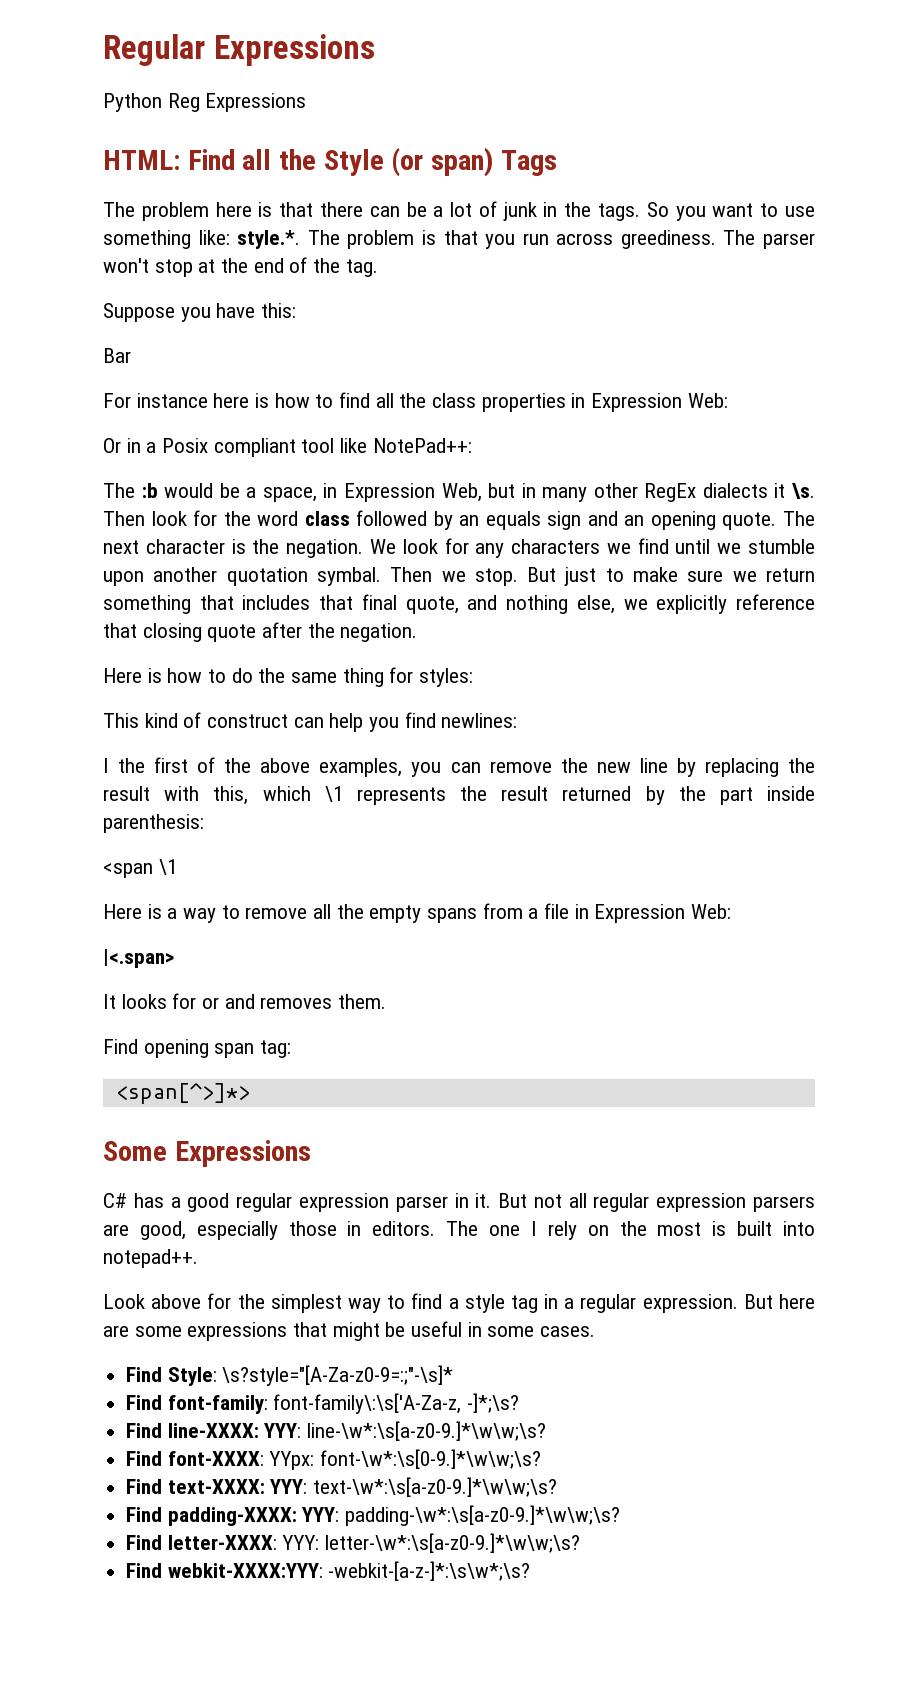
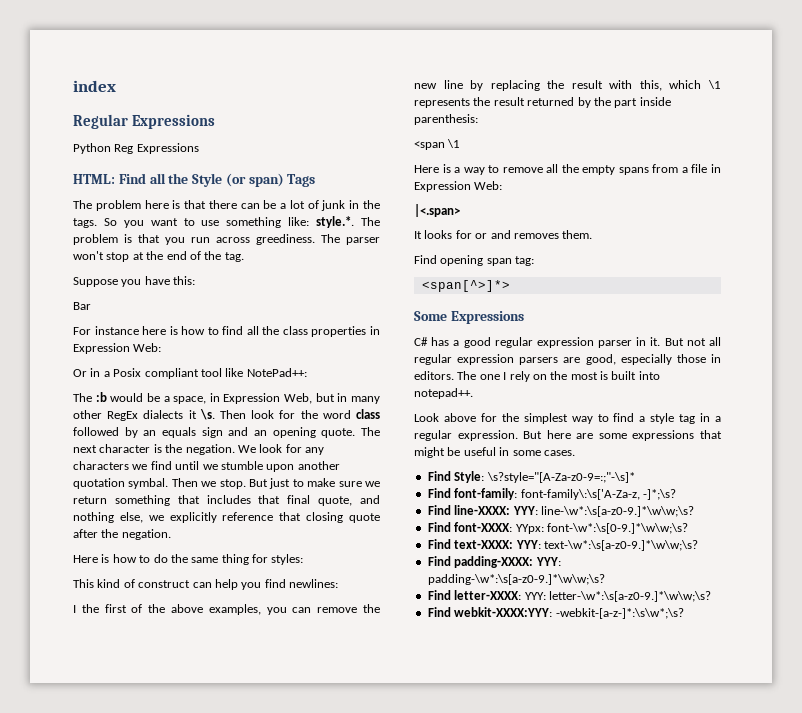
+ index

